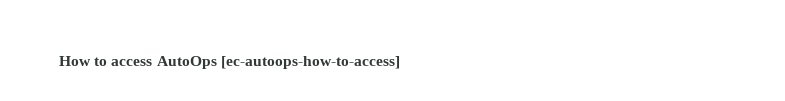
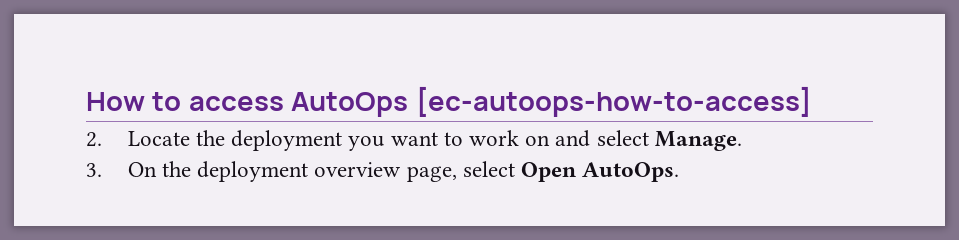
+ 2. Locate the deployment you want to work on and select Manage.
+ 3. On the deployment overview page, select Open AutoOps.

